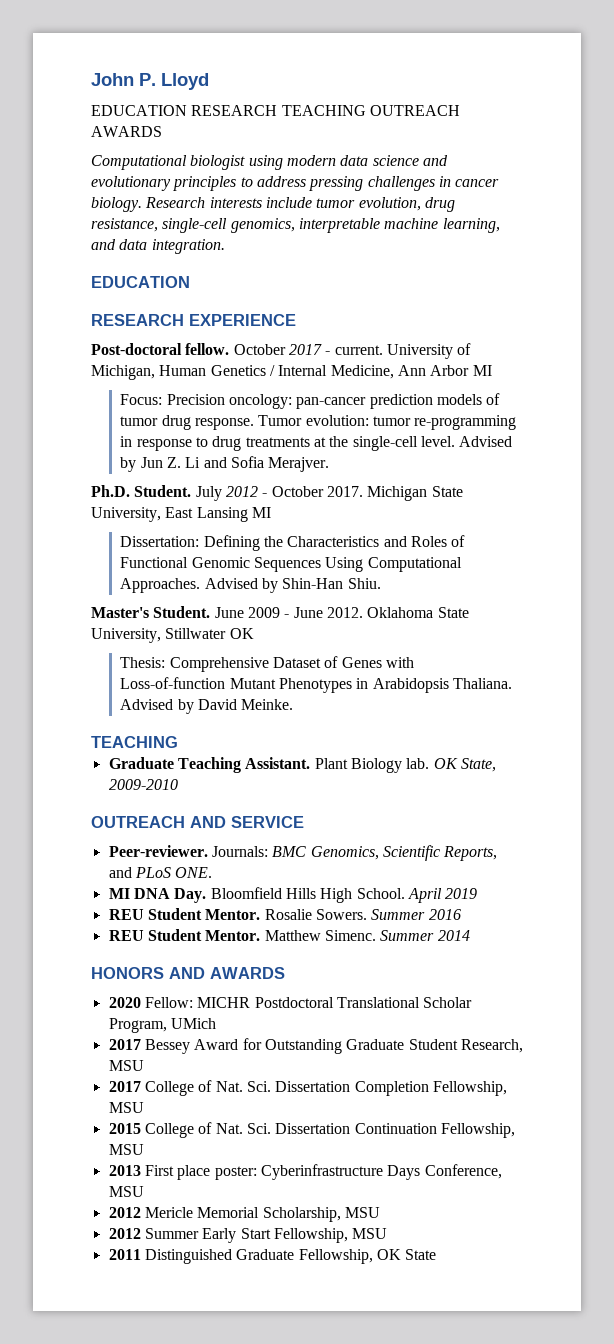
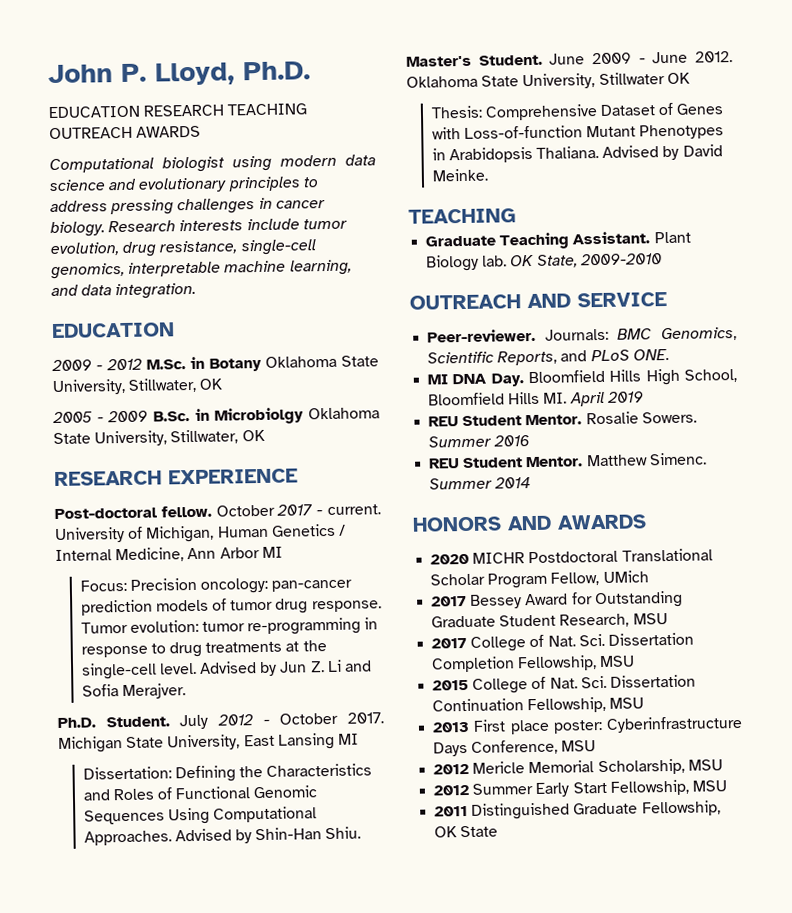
- John P. Lloyd
+ John P. Lloyd, Ph.D.
+ 2009 - 2012 M.Sc. in Botany Oklahoma State University, Stillwater, OK
+ 2005 - 2009 B.Sc. in Microbiolgy Oklahoma State University, Stillwater, OK
- MI DNA Day. Bloomfield Hills High School. April 2019
+ MI DNA Day. Bloomfield Hills High School, Bloomfield Hills MI. April 2019
- 2020 Fellow: MICHR Postdoctoral Translational Scholar Program, UMich
+ 2020 MICHR Postdoctoral Translational Scholar Program Fellow, UMich

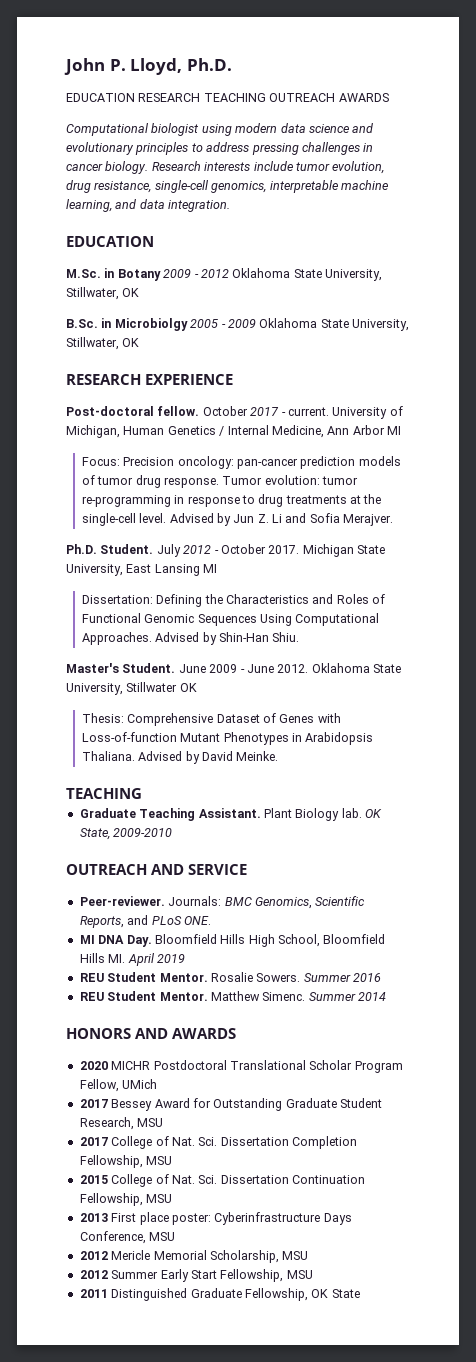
- 2009 - 2012 M.Sc. in Botany Oklahoma State University, Stillwater, OK
- 2005 - 2009 B.Sc. in Microbiolgy Oklahoma State University, Stillwater, OK
+ M.Sc. in Botany 2009 - 2012 Oklahoma State University, Stillwater, OK
+ B.Sc. in Microbiolgy 2005 - 2009 Oklahoma State University, Stillwater, OK

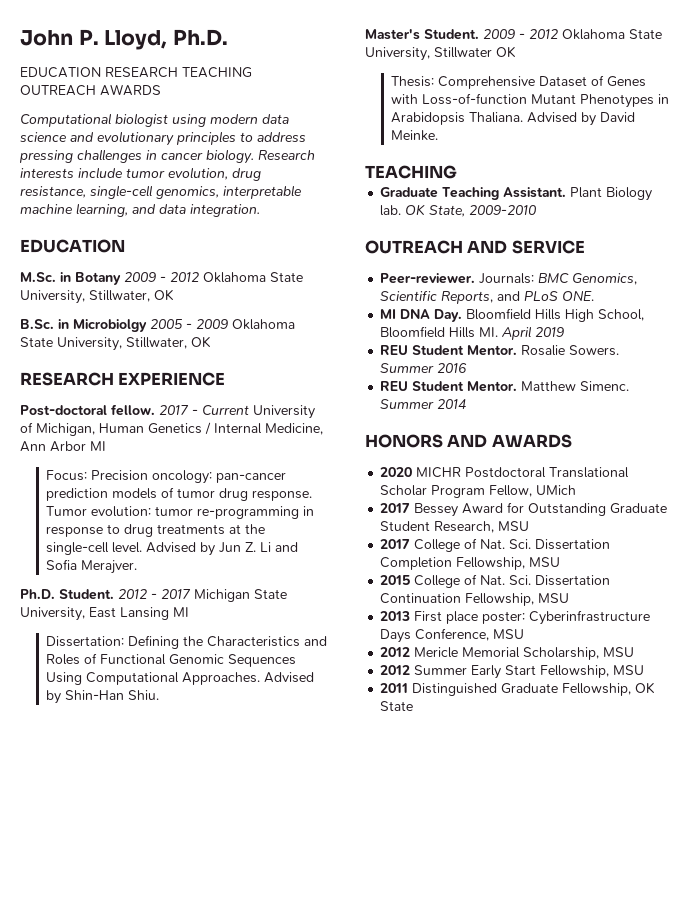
- October 2017 - current. University of Michigan, Human Genetics / Internal Medicine, Ann Arbor MI
+ 2017 - Current University of Michigan, Human Genetics / Internal Medicine, Ann Arbor MI
- July 2012 - October 2017. Michigan State University, East Lansing MI
+ 2012 - 2017 Michigan State University, East Lansing MI
- June 2009 - June 2012. Oklahoma State University, Stillwater OK
+ 2009 - 2012 Oklahoma State University, Stillwater OK

